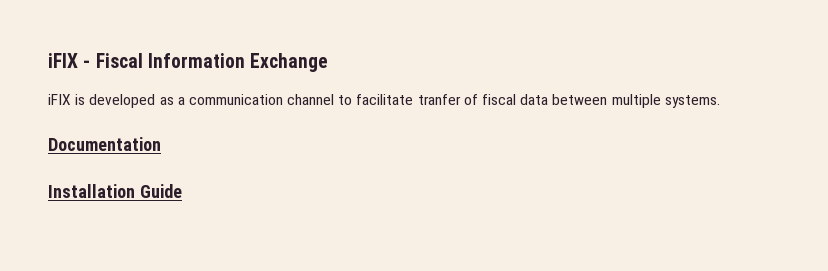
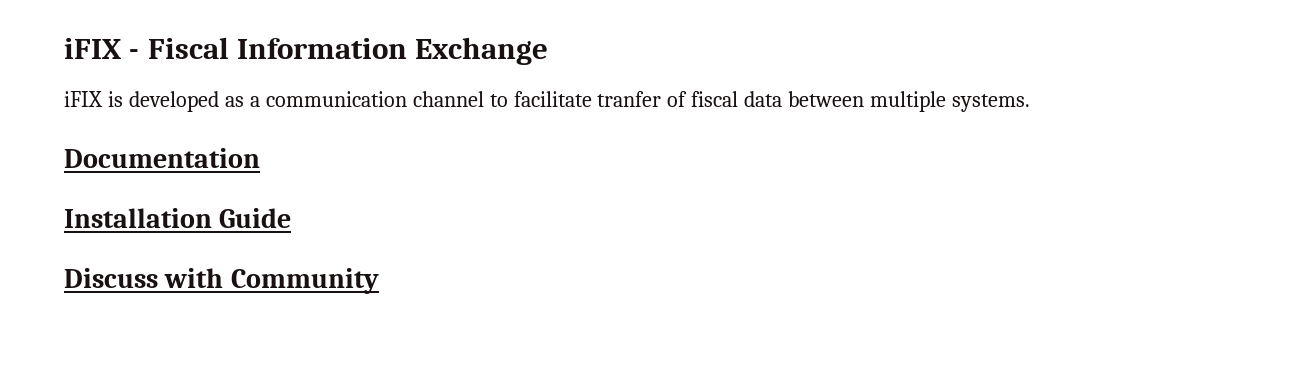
+ Discuss with Community

